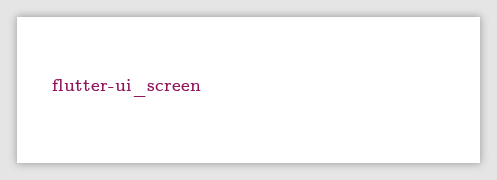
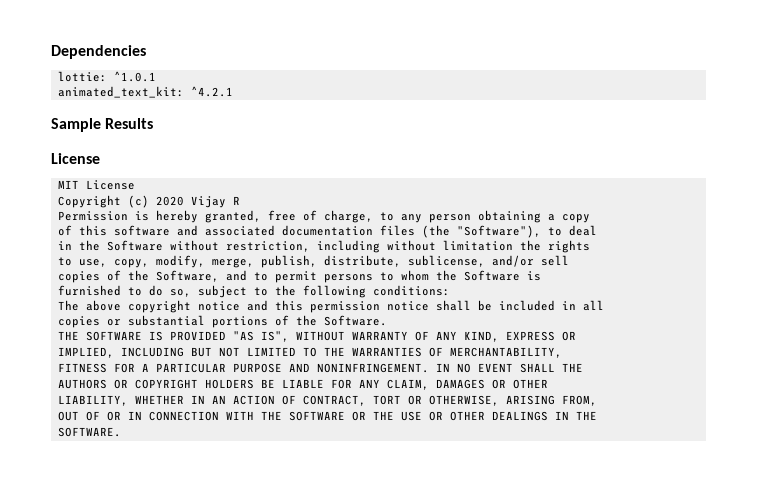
- flutter-ui_screen
+ Dependencies
+ lottie: ^1.0.1
+ animated_text_kit: ^4.2.1
+ Sample Results
+ License
+ MIT License
+ Copyright (c) 2020 Vijay R
+ Permission is hereby granted, free of charge, to any person obtaining a copy
+ of this software and associated documentation files (the "Software"), to deal
+ in the Software without restriction, including without limitation the rights
+ to use, copy, modify, merge, publish, distribute, sublicense, and/or sell
+ copies of the Software, and to permit persons to whom the Software is
+ furnished to do so, subject to the following conditions:
+ The above copyright notice and this permission notice shall be included in all
+ copies or substantial portions of the Software.
+ THE SOFTWARE IS PROVIDED "AS IS", WITHOUT WARRANTY OF ANY KIND, EXPRESS OR
+ IMPLIED, INCLUDING BUT NOT LIMITED TO THE WARRANTIES OF MERCHANTABILITY,
+ FITNESS FOR A PARTICULAR PURPOSE AND NONINFRINGEMENT. IN NO EVENT SHALL THE
+ AUTHORS OR COPYRIGHT HOLDERS BE LIABLE FOR ANY CLAIM, DAMAGES OR OTHER
+ LIABILITY, WHETHER IN AN ACTION OF CONTRACT, TORT OR OTHERWISE, ARISING FROM,
+ OUT OF OR IN CONNECTION WITH THE SOFTWARE OR THE USE OR OTHER DEALINGS IN THE
+ SOFTWARE.

